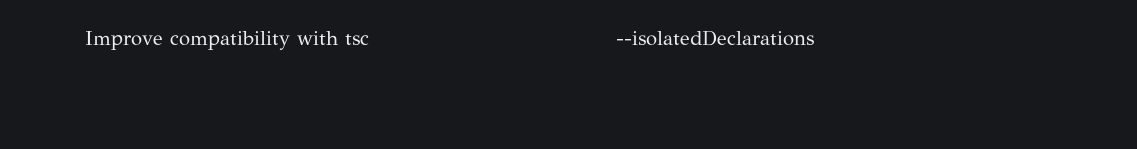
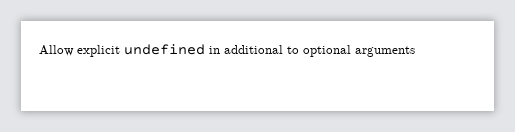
- Improve compatibility with tsc --isolatedDeclarations
+ Allow explicit undefined in additional to optional arguments

